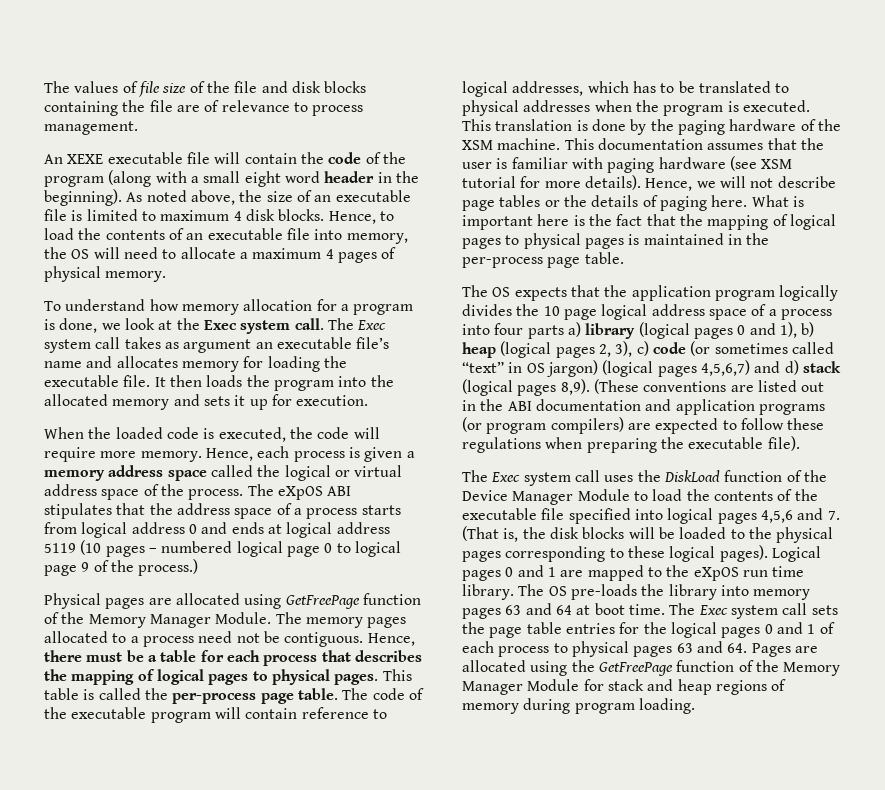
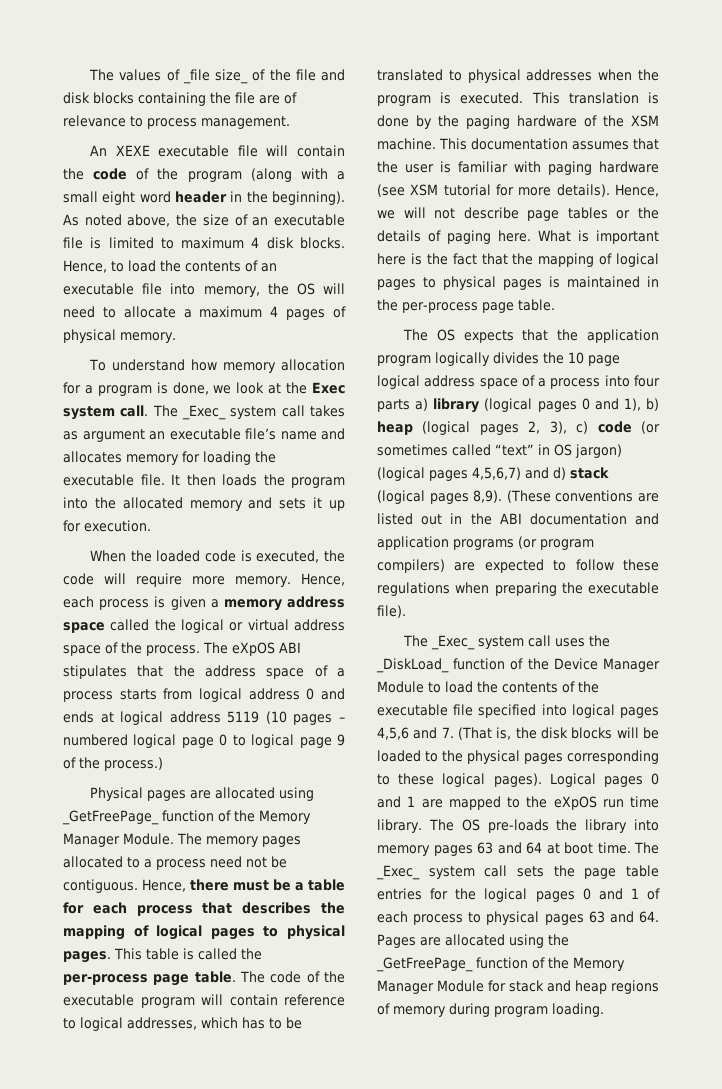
- The values of file size of the file and disk blocks containing the file are of relevance to process management.
+ The values of _file size_ of the file and disk blocks containing the file are of relevance to process management.
- The Exec system call takes as argument an executable file’s name and allocates memory for loading the executable file.
+ The _Exec_ system call takes as argument an executable file’s name and allocates memory for loading the executable file.
- Physical pages are allocated using GetFreePage function of the Memory Manager Module.
+ Physical pages are allocated using _GetFreePage_ function of the Memory Manager Module.
- The Exec system call uses the DiskLoad function of the Device Manager Module to load the contents of the executable file specified into logical pages 4,5,6 and 7. (That is, the disk blocks will be loaded to the physical pages corresponding to these logical pages).
+ The _Exec_ system call uses the _DiskLoad_ function of the Device Manager Module to load the contents of the executable file specified into logical pages 4,5,6 and 7. (That is, the disk blocks will be loaded to the physical pages corresponding to these logical pages).
- The Exec system call sets the page table entries for the logical pages 0 and 1 of each process to physical pages 63 and 64. Pages are allocated using the GetFreePage function of the Memory Manager Module for stack and heap regions of memory during program loading.
+ The _Exec_ system call sets the page table entries for the logical pages 0 and 1 of each process to physical pages 63 and 64. Pages are allocated using the _GetFreePage_ function of the Memory Manager Module for stack and heap regions of memory during program loading.

